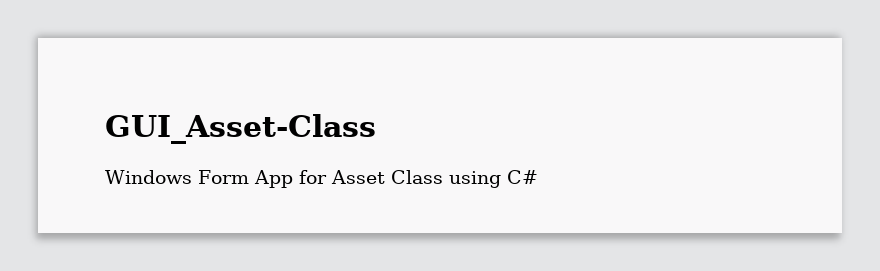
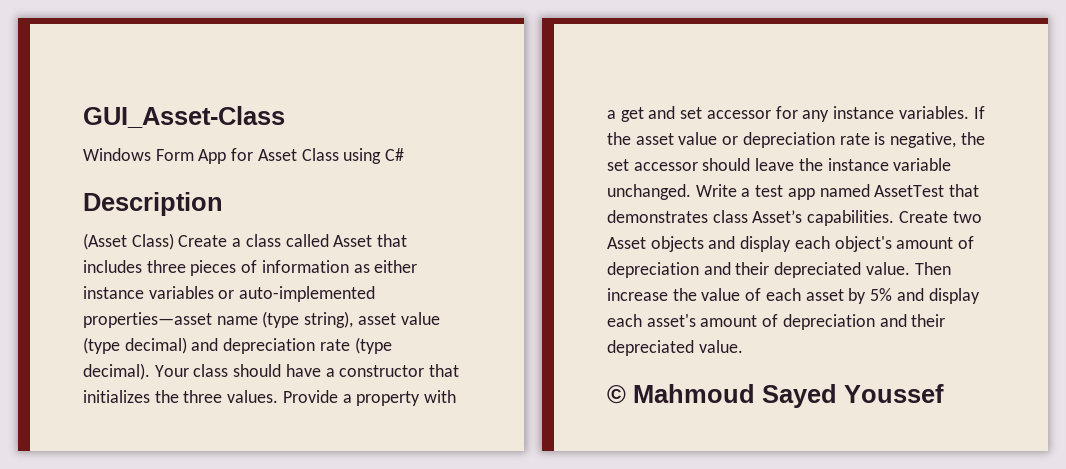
+ Description
+ (Asset Class) Create a class called Asset that includes three pieces of information as either instance variables or auto-implemented properties—asset name (type string), asset value (type decimal) and depreciation rate (type decimal). Your class should have a constructor that initializes the three values. Provide a property with a get and set accessor for any instance variables. If the asset value or depreciation rate is negative, the set accessor should leave the instance variable unchanged. Write a test app named AssetTest that demonstrates class Asset’s capabilities. Create two Asset objects and display each object's amount of depreciation and their depreciated value. Then increase the value of each asset by 5% and display each asset's amount of depreciation and their depreciated value.
+ © Mahmoud Sayed Youssef

